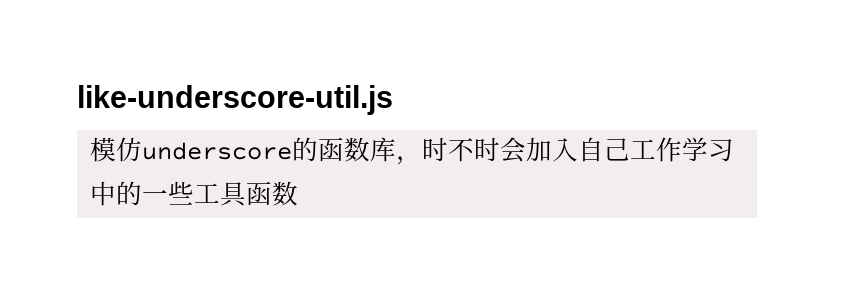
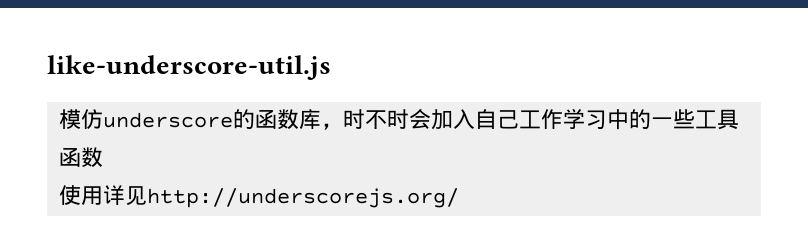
+ 使用详见http://underscorejs.org/

